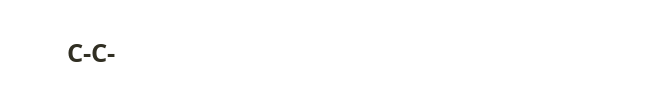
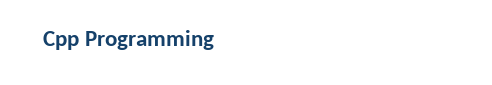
- C-C-
+ Cpp Programming

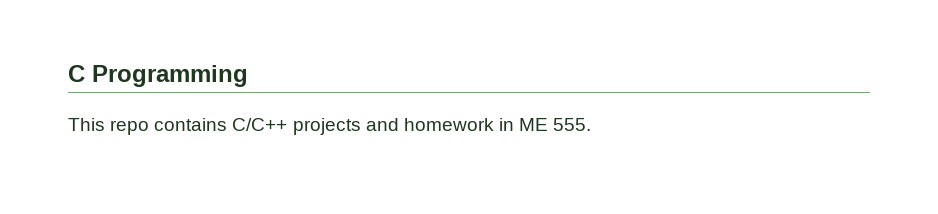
- Cpp Programming
+ C Programming
+ This repo contains C/C++ projects and homework in ME 555.

